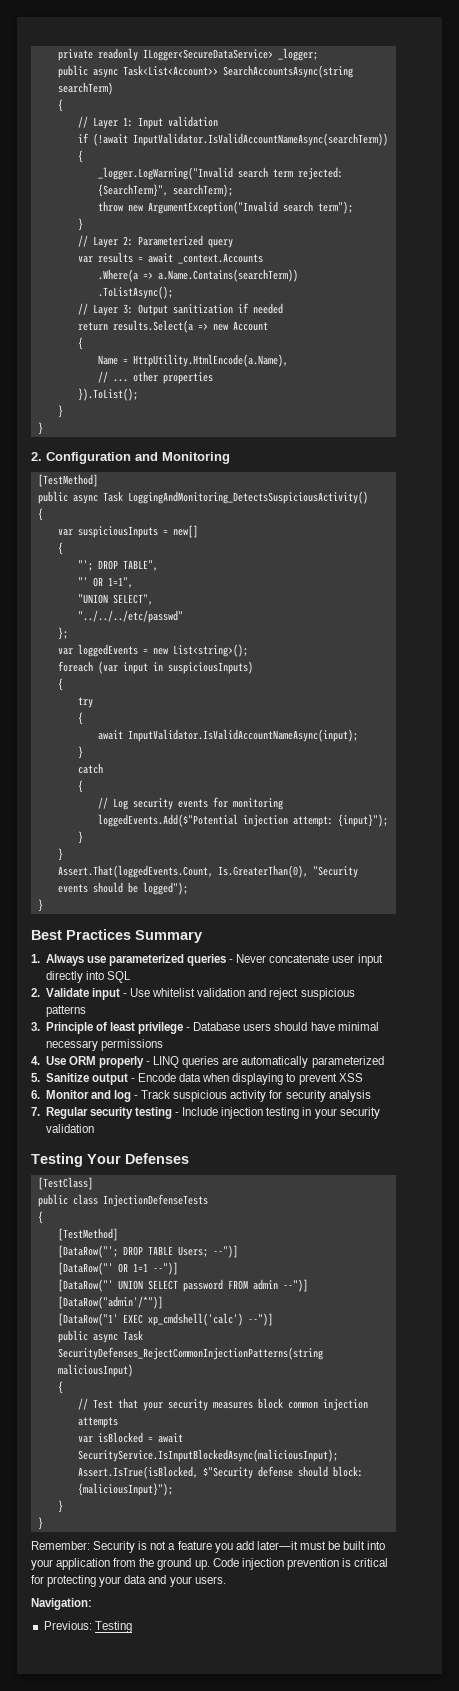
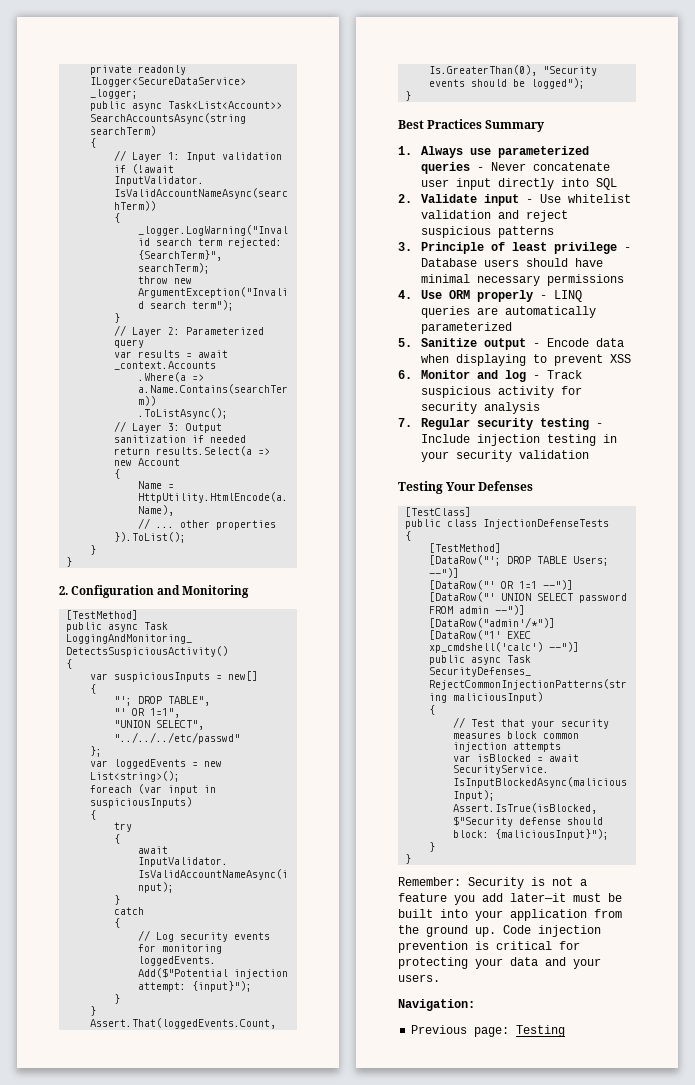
- Previous: Testing
+ Previous page: Testing

